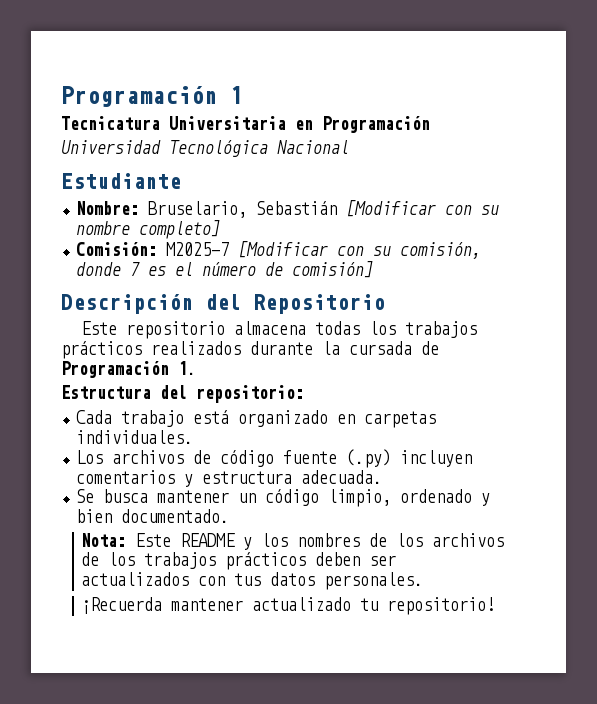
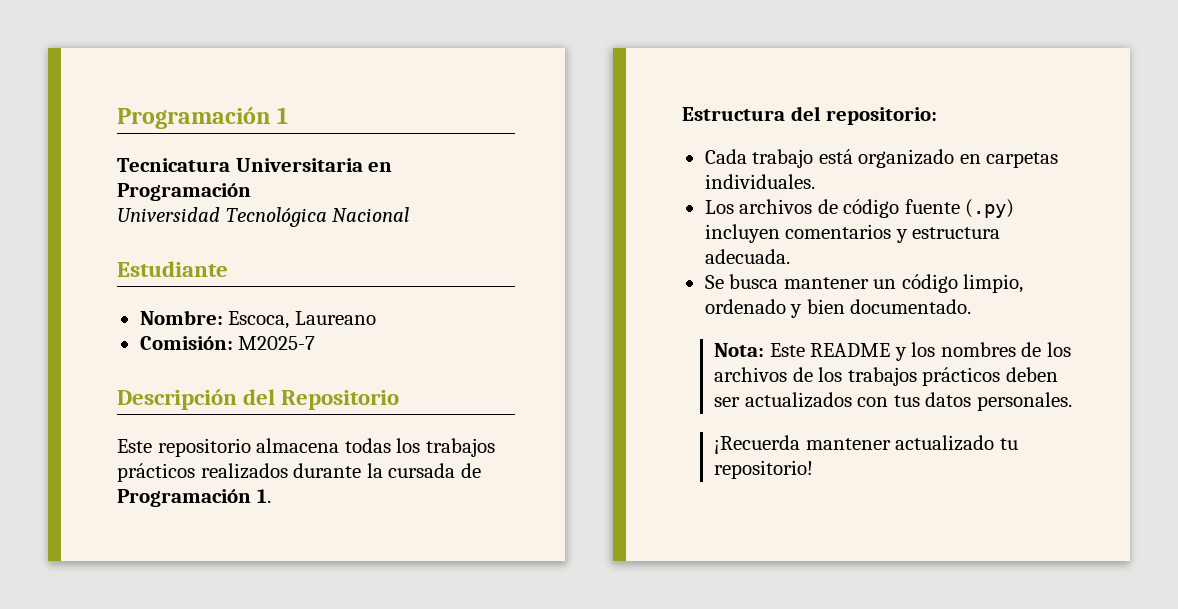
- Nombre: Bruselario, Sebastián [Modificar con su nombre completo]
- Comisión: M2025-7 [Modificar con su comisión, donde 7 es el número de comisión]
+ Nombre: Escoca, Laureano
+ Comisión: M2025-7

